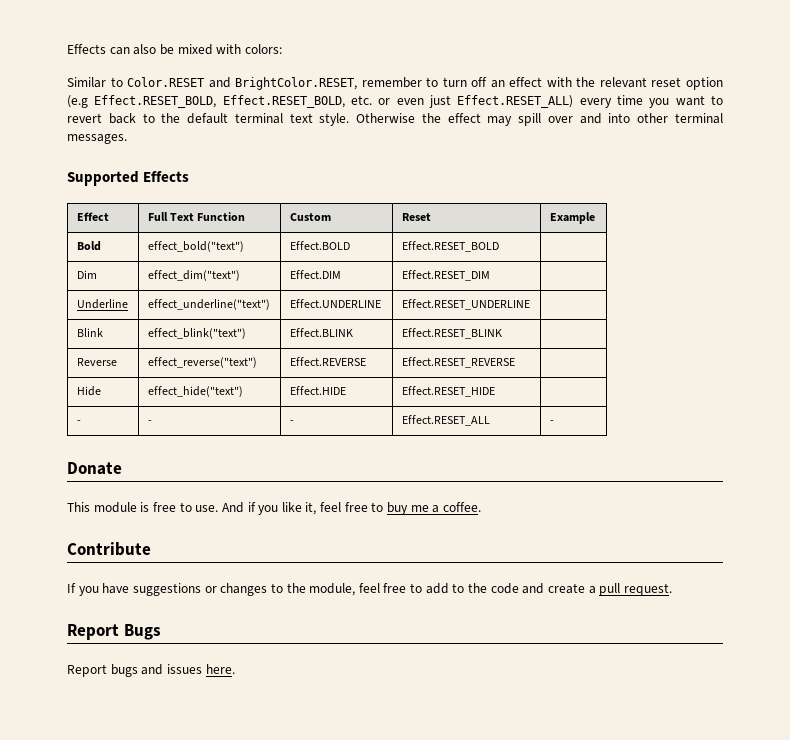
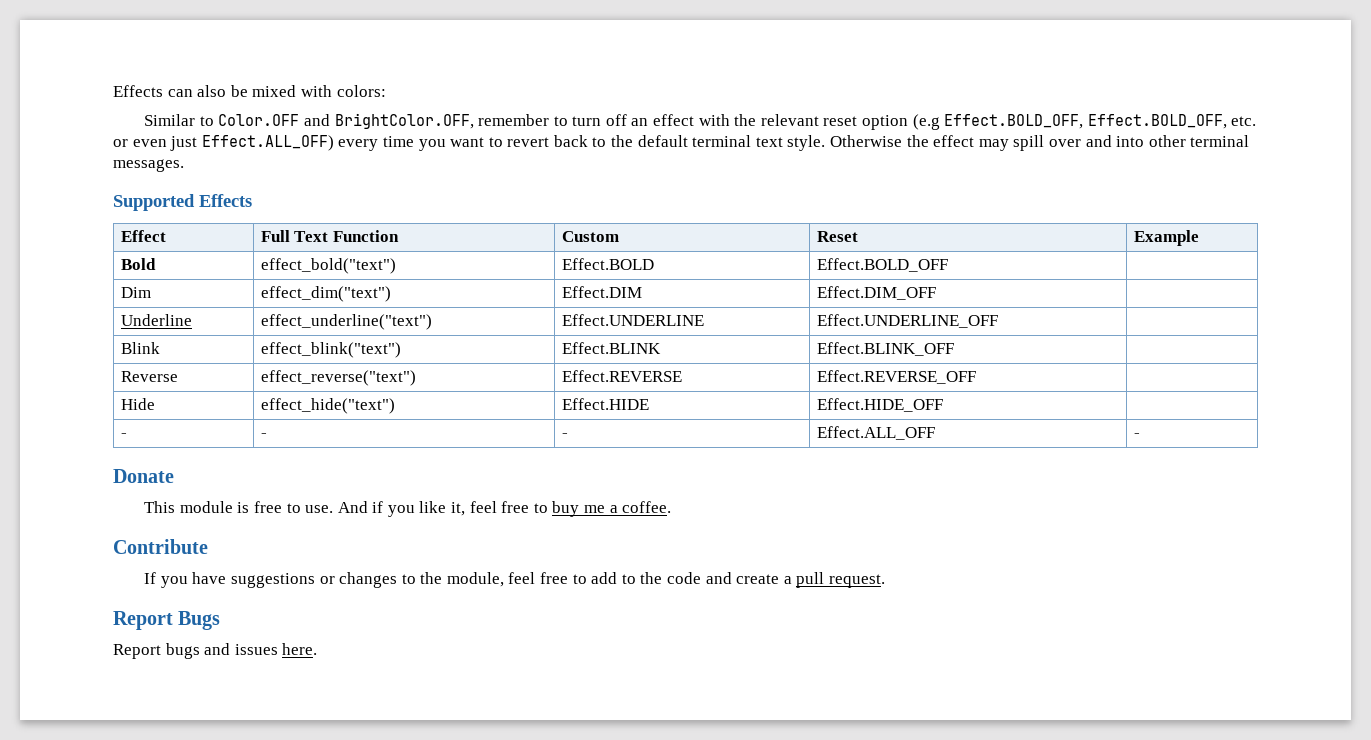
- Similar to Color.RESET and BrightColor.RESET, remember to turn off an effect with the relevant reset option (e.g Effect.RESET_BOLD, Effect.RESET_BOLD, etc. or even just Effect.RESET_ALL) every time you want to revert back to the default terminal text style.
+ Similar to Color.OFF and BrightColor.OFF, remember to turn off an effect with the relevant reset option (e.g Effect.BOLD_OFF, Effect.BOLD_OFF, etc. or even just Effect.ALL_OFF) every time you want to revert back to the default terminal text style.
- Bold | effect_bold("text") | Effect.BOLD | Effect.RESET_BOLD |
+ Bold | effect_bold("text") | Effect.BOLD | Effect.BOLD_OFF |
- Dim | effect_dim("text") | Effect.DIM | Effect.RESET_DIM |
+ Dim | effect_dim("text") | Effect.DIM | Effect.DIM_OFF |
- Underline | effect_underline("text") | Effect.UNDERLINE | Effect.RESET_UNDERLINE |
+ Underline | effect_underline("text") | Effect.UNDERLINE | Effect.UNDERLINE_OFF |
- Blink | effect_blink("text") | Effect.BLINK | Effect.RESET_BLINK |
+ Blink | effect_blink("text") | Effect.BLINK | Effect.BLINK_OFF |
- Reverse | effect_reverse("text") | Effect.REVERSE | Effect.RESET_REVERSE |
+ Reverse | effect_reverse("text") | Effect.REVERSE | Effect.REVERSE_OFF |
- Hide | effect_hide("text") | Effect.HIDE | Effect.RESET_HIDE |
+ Hide | effect_hide("text") | Effect.HIDE | Effect.HIDE_OFF |
- - | - | - | Effect.RESET_ALL | -
+ - | - | - | Effect.ALL_OFF | -

